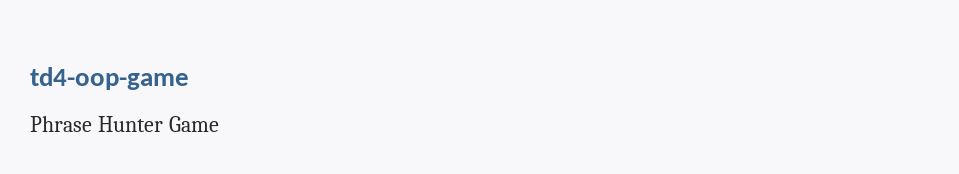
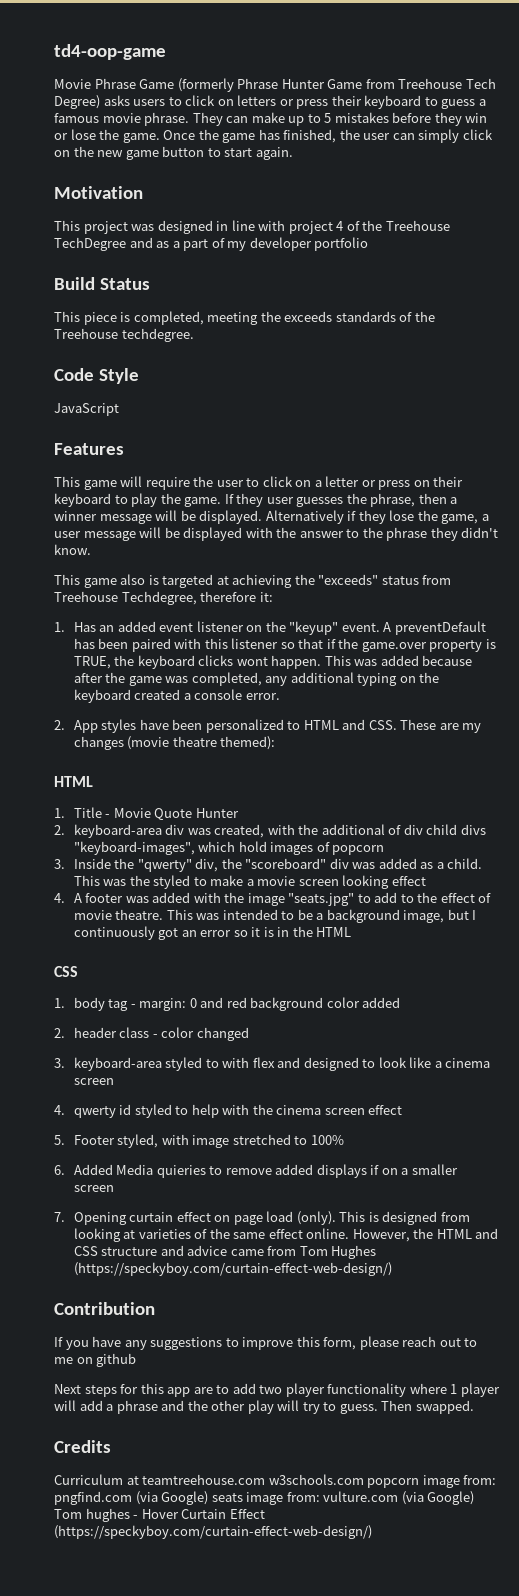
- Phrase Hunter Game
+ Movie Phrase Game (formerly Phrase Hunter Game from Treehouse Tech Degree) asks users to click on letters or press their keyboard to guess a famous movie phrase. They can make up to 5 mistakes before they win or lose the game. Once the game has finished, the user can simply click on the new game button to start again.
+ Motivation
+ This project was designed in line with project 4 of the Treehouse TechDegree and as a part of my developer portfolio
+ Build Status
+ This piece is completed, meeting the exceeds standards of the Treehouse techdegree.
+ Code Style
+ JavaScript
+ Features
+ This game will require the user to click on a letter or press on their keyboard to play the game. If they user guesses the phrase, then a winner message will be displayed. Alternatively if they lose the game, a user message will be displayed with the answer to the phrase they didn't know.
+ This game also is targeted at achieving the "exceeds" status from Treehouse Techdegree, therefore it:
+ 1. Has an added event listener on the "keyup" event. A preventDefault has been paired with this listener so that if the game.over property is TRUE, the keyboard clicks wont happen. This was added because after the game was completed, any additional typing on the keyboard created a console error.
+ 2. App styles have been personalized to HTML and CSS. These are my changes (movie theatre themed):
+ HTML
+ 1. Title - Movie Quote Hunter
+ 2. keyboard-area div was created, with the additional of div child divs "keyboard-images", which hold images of popcorn
+ 3. Inside the "qwerty" div, the "scoreboard" div was added as a child. This was the styled to make a movie screen looking effect
+ 4. A footer was added with the image "seats.jpg" to add to the effect of movie theatre. This was intended to be a background image, but I continuously got an error so it is in the HTML
+ CSS
+ 1. body tag - margin: 0 and red background color added
+ 2. header class - color changed
+ 3. keyboard-area styled to with flex and designed to look like a cinema screen
+ 4. qwerty id styled to help with the cinema screen effect
+ 5. Footer styled, with image stretched to 100%
+ 6. Added Media quieries to remove added displays if on a smaller screen
+ 7. Opening curtain effect on page load (only). This is designed from looking at varieties of the same effect online. However, the HTML and CSS structure and advice came from Tom Hughes (https://speckyboy.com/curtain-effect-web-design/)
+ Contribution
+ If you have any suggestions to improve this form, please reach out to me on github
+ Next steps for this app are to add two player functionality where 1 player will add a phrase and the other play will try to guess. Then swapped.
+ Credits
+ Curriculum at teamtreehouse.com w3schools.com popcorn image from: pngfind.com (via Google) seats image from: vulture.com (via Google) Tom hughes - Hover Curtain Effect (https://speckyboy.com/curtain-effect-web-design/)

